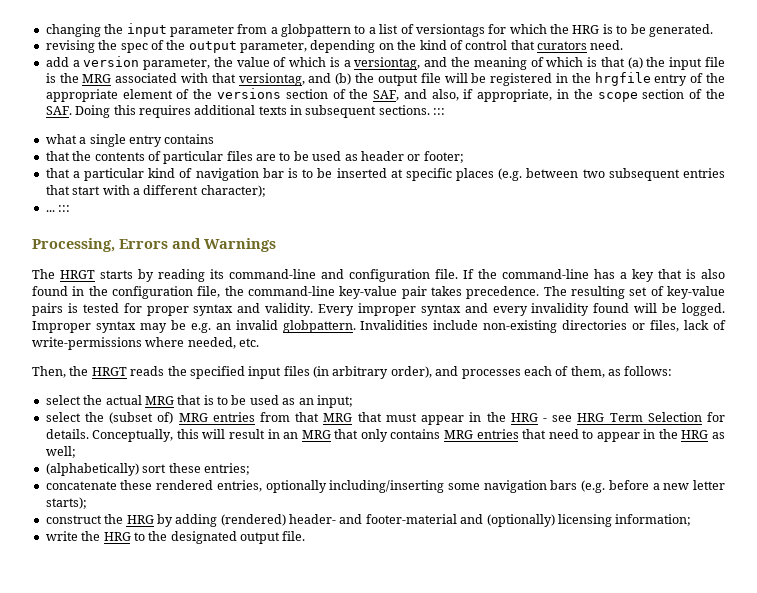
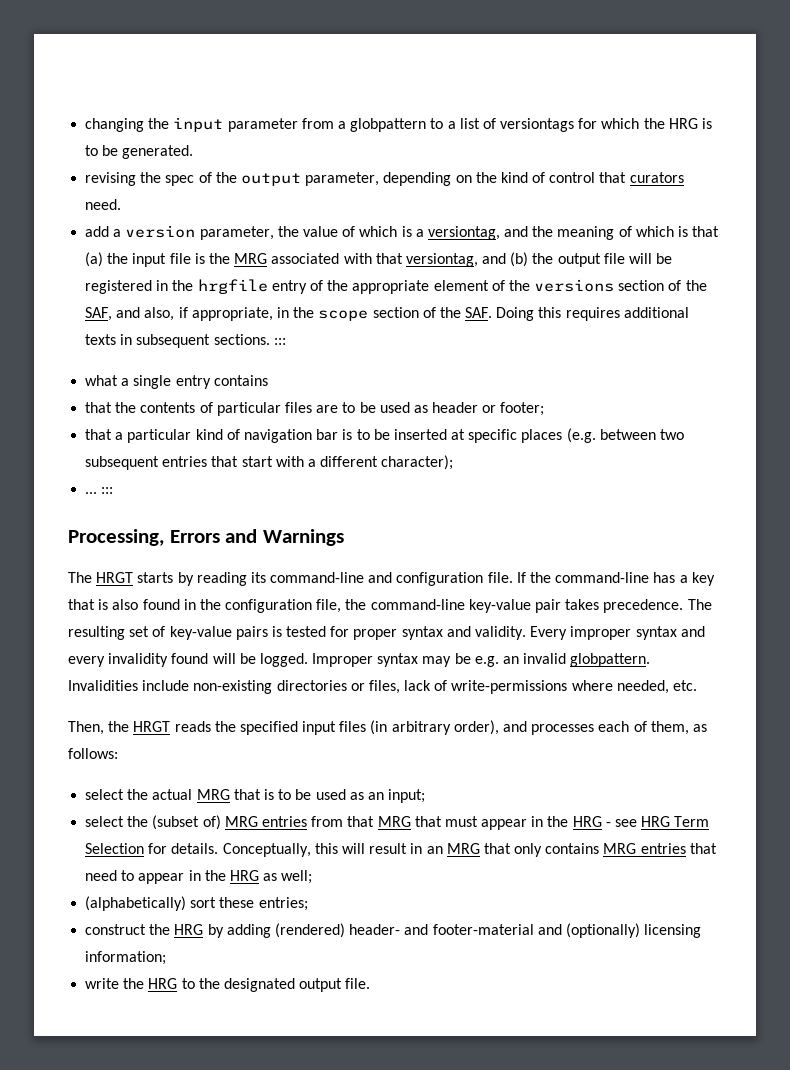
- concatenate these rendered entries, optionally including/inserting some navigation bars (e.g. before a new letter starts);

